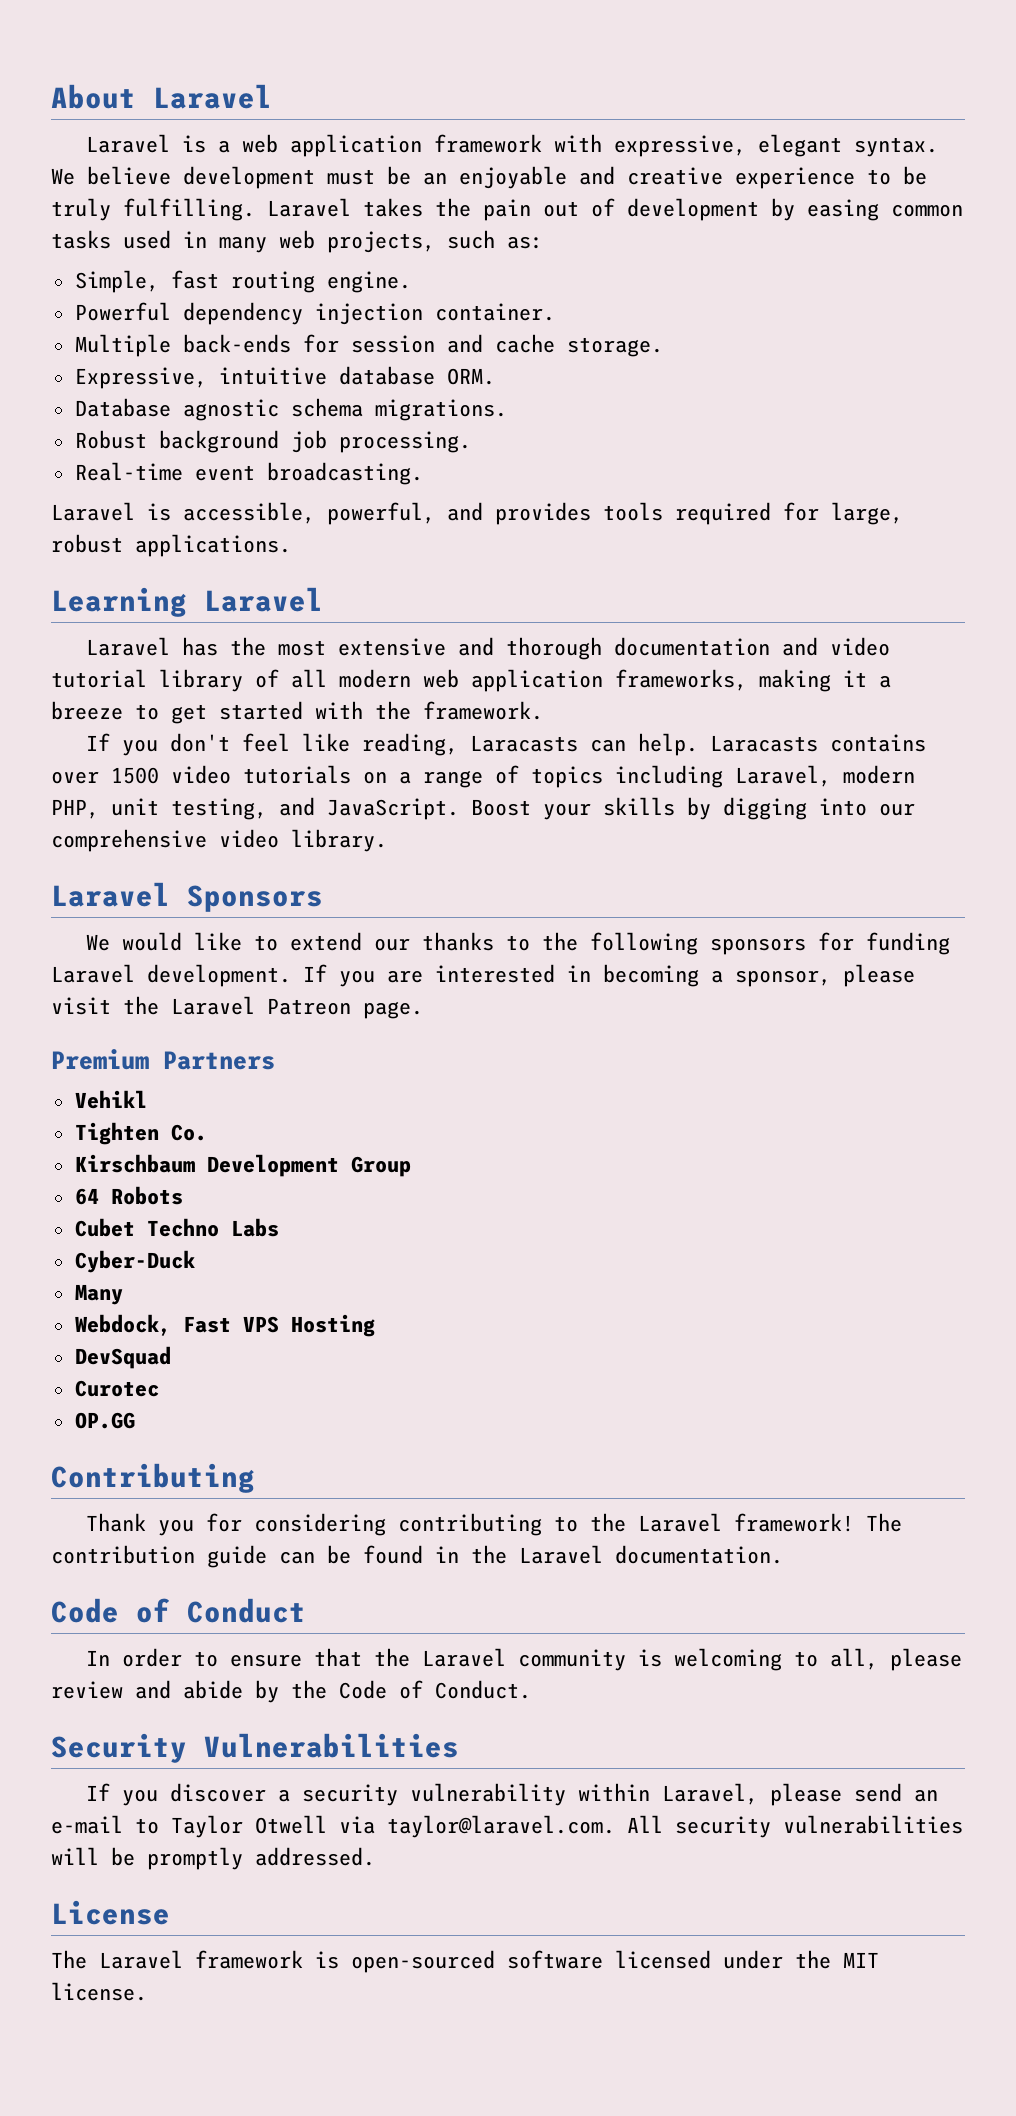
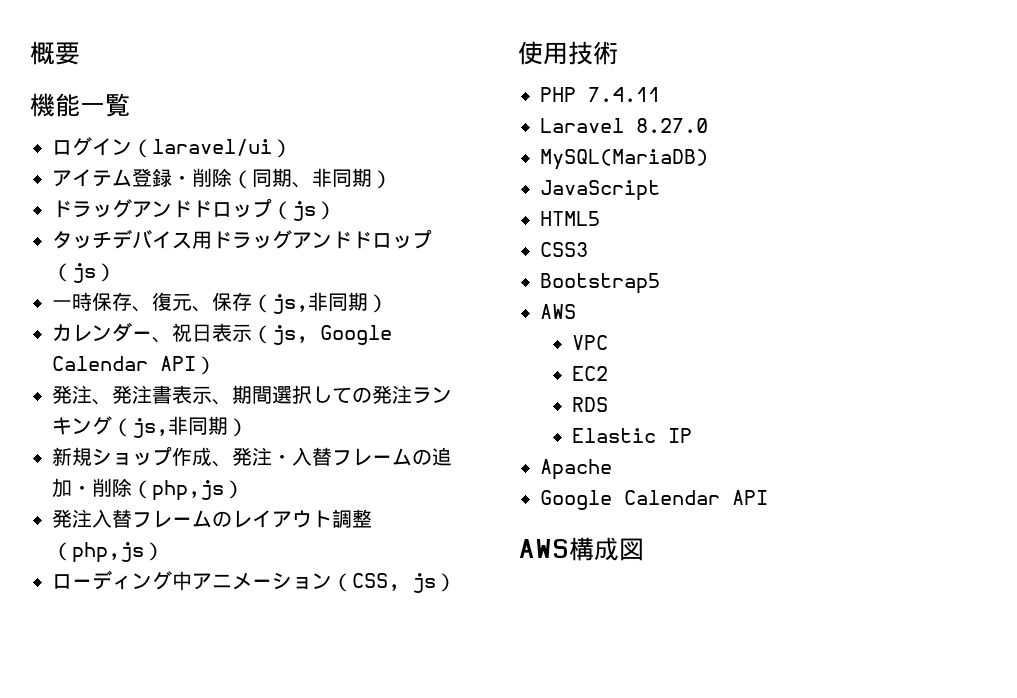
- About Laravel
- Laravel is a web application framework with expressive, elegant syntax. We believe development must be an enjoyable and creative experience to be truly fulfilling. Laravel takes the pain out of development by easing common tasks used in many web projects, such as:
- Simple, fast routing engine.
- Powerful dependency injection container.
- Multiple back-ends for session and cache storage.
- Expressive, intuitive database ORM.
- Database agnostic schema migrations.
- Robust background job processing.
- Real-time event broadcasting.
- Laravel is accessible, powerful, and provides tools required for large, robust applications.
- Learning Laravel
- Laravel has the most extensive and thorough documentation and video tutorial library of all modern web application frameworks, making it a breeze to get started with the framework.
- If you don't feel like reading, Laracasts can help. Laracasts contains over 1500 video tutorials on a range of topics including Laravel, modern PHP, unit testing, and JavaScript. Boost your skills by digging into our comprehensive video library.
- Laravel Sponsors
- We would like to extend our thanks to the following sponsors for funding Laravel development. If you are interested in becoming a sponsor, please visit the Laravel Patreon page.
- Premium Partners
- Vehikl
- Tighten Co.
- Kirschbaum Development Group
- 64 Robots
- Cubet Techno Labs
- Cyber-Duck
- Many
- Webdock, Fast VPS Hosting
- DevSquad
- Curotec
- OP.GG
- Contributing
- Thank you for considering contributing to the Laravel framework! The contribution guide can be found in the Laravel documentation.
- Code of Conduct
- In order to ensure that the Laravel community is welcoming to all, please review and abide by the Code of Conduct.
- Security Vulnerabilities
- If you discover a security vulnerability within Laravel, please send an e-mail to Taylor Otwell via taylor@laravel.com. All security vulnerabilities will be promptly addressed.
- License
- The Laravel framework is open-sourced software licensed under the MIT license.
+ 概要
+ 機能一覧
+ ログイン（laravel/ui）
+ アイテム登録・削除（同期、非同期）
+ ドラッグアンドドロップ（js）
+ タッチデバイス用ドラッグアンドドロップ（js）
+ 一時保存、復元、保存（js,非同期）
+ カレンダー、祝日表示（js, Google Calendar API）
+ 発注、発注書表示、期間選択しての発注ランキング（js,非同期）
+ 新規ショップ作成、発注・入替フレームの追加・削除（php,js）
+ 発注入替フレームのレイアウト調整（php,js）
+ ローディング中アニメーション（CSS, js）
+ 使用技術
+ PHP 7.4.11
+ Laravel 8.27.0
+ MySQL(MariaDB)
+ JavaScript
+ HTML5
+ CSS3
+ Bootstrap5
+ AWS
+ VPC
+ EC2
+ RDS
+ Elastic IP
+ Apache
+ Google Calendar API
+ AWS構成図

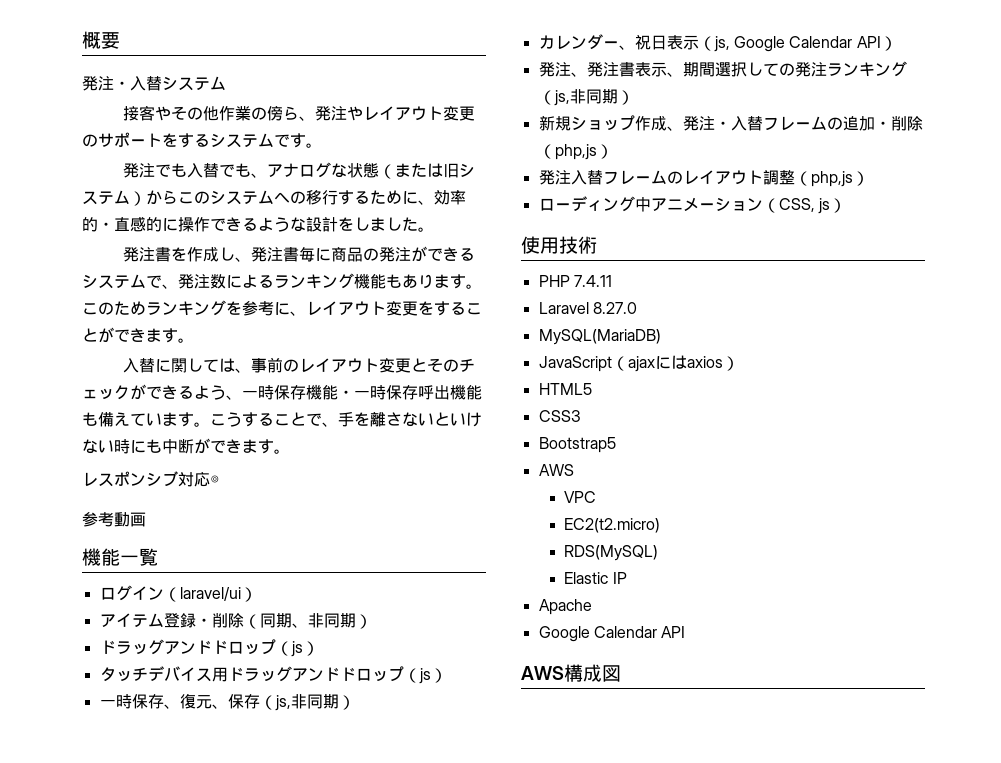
+ 発注・入替システム
+ 接客やその他作業の傍ら、発注やレイアウト変更のサポートをするシステムです。
+ 発注でも入替でも、アナログな状態（または旧システム）からこのシステムへの移行するために、効率的・直感的に操作できるような設計をしました。
+ 発注書を作成し、発注書毎に商品の発注ができるシステムで、発注数によるランキング機能もあります。このためランキングを参考に、レイアウト変更をすることができます。
+ 入替に関しては、事前のレイアウト変更とそのチェックができるよう、一時保存機能・一時保存呼出機能も備えています。こうすることで、手を離さないといけない時にも中断ができます。
+ レスポンシブ対応◎
+ 参考動画
- JavaScript
+ JavaScript（ajaxにはaxios）
- EC2
- RDS
+ EC2(t2.micro)
+ RDS(MySQL)

